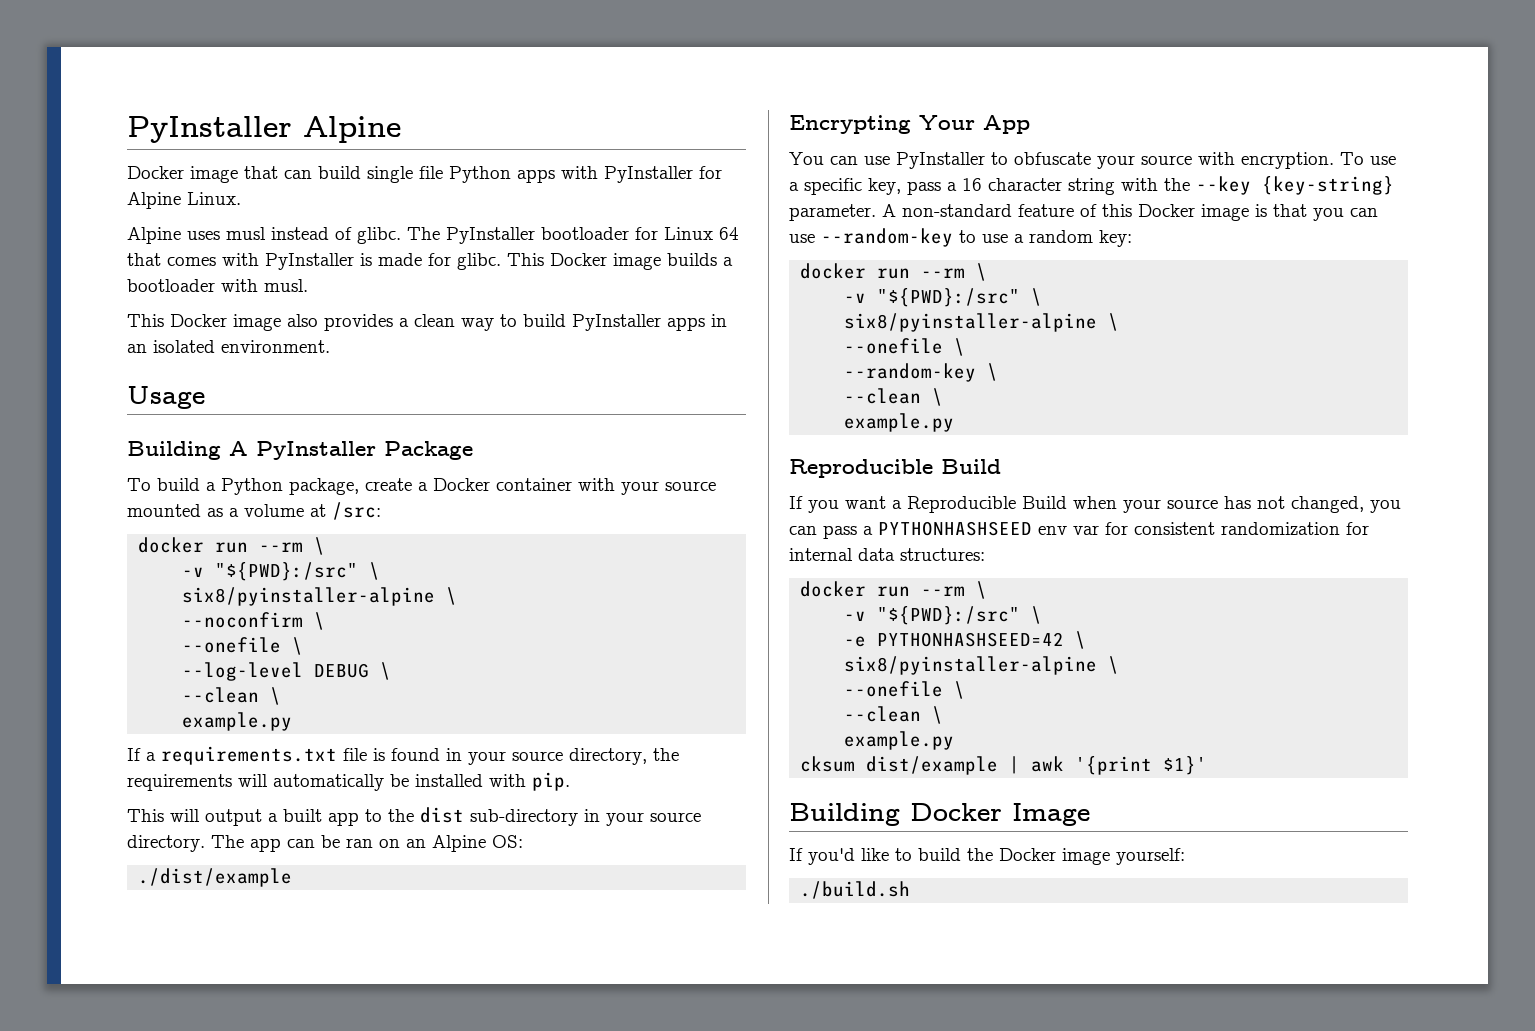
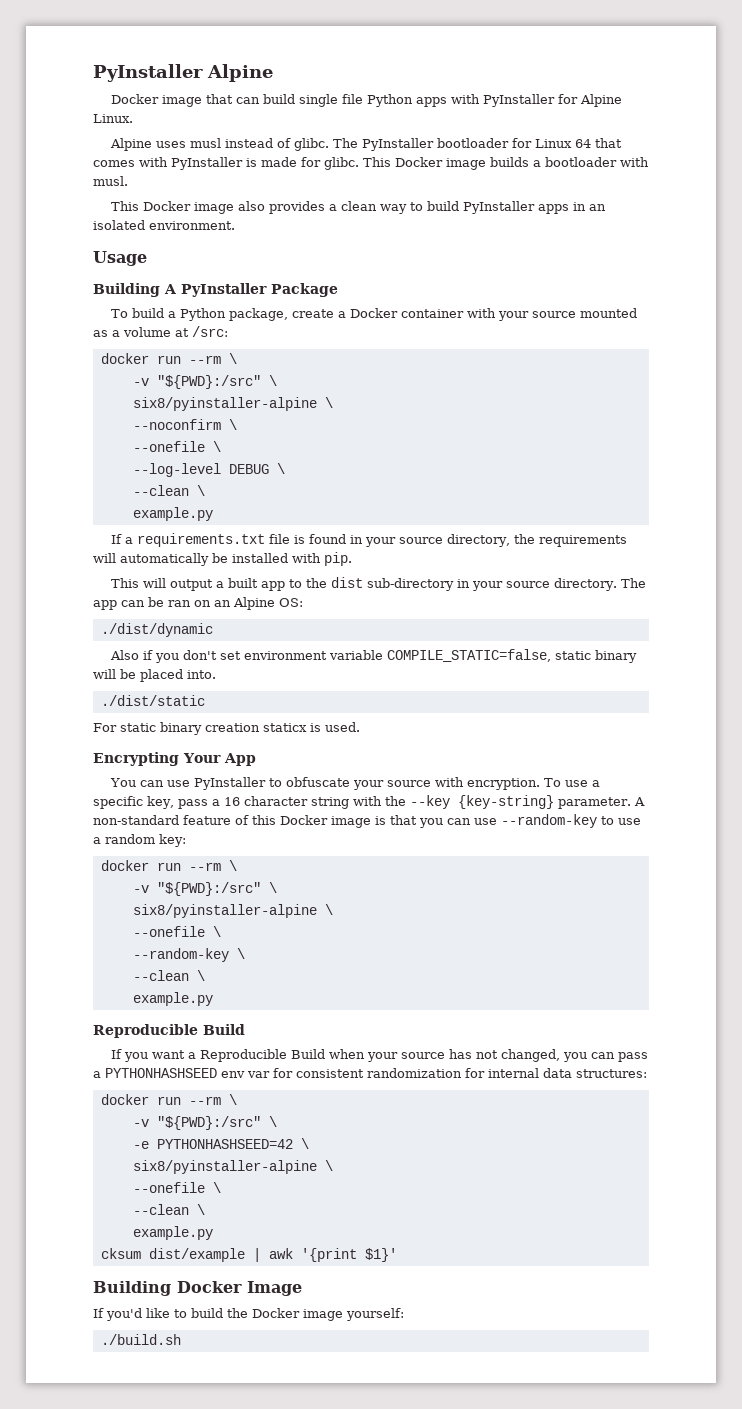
- ./dist/example
+ ./dist/dynamic
+ Also if you don't set environment variable COMPILE_STATIC=false, static binary will be placed into.
+ ./dist/static
+ For static binary creation staticx is used.

